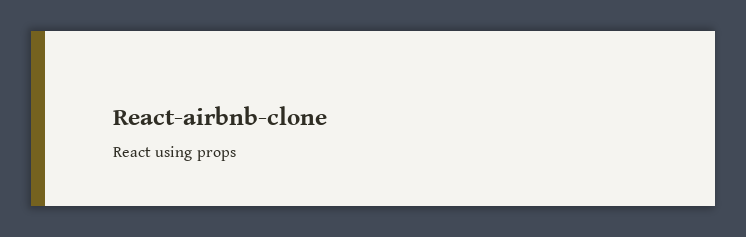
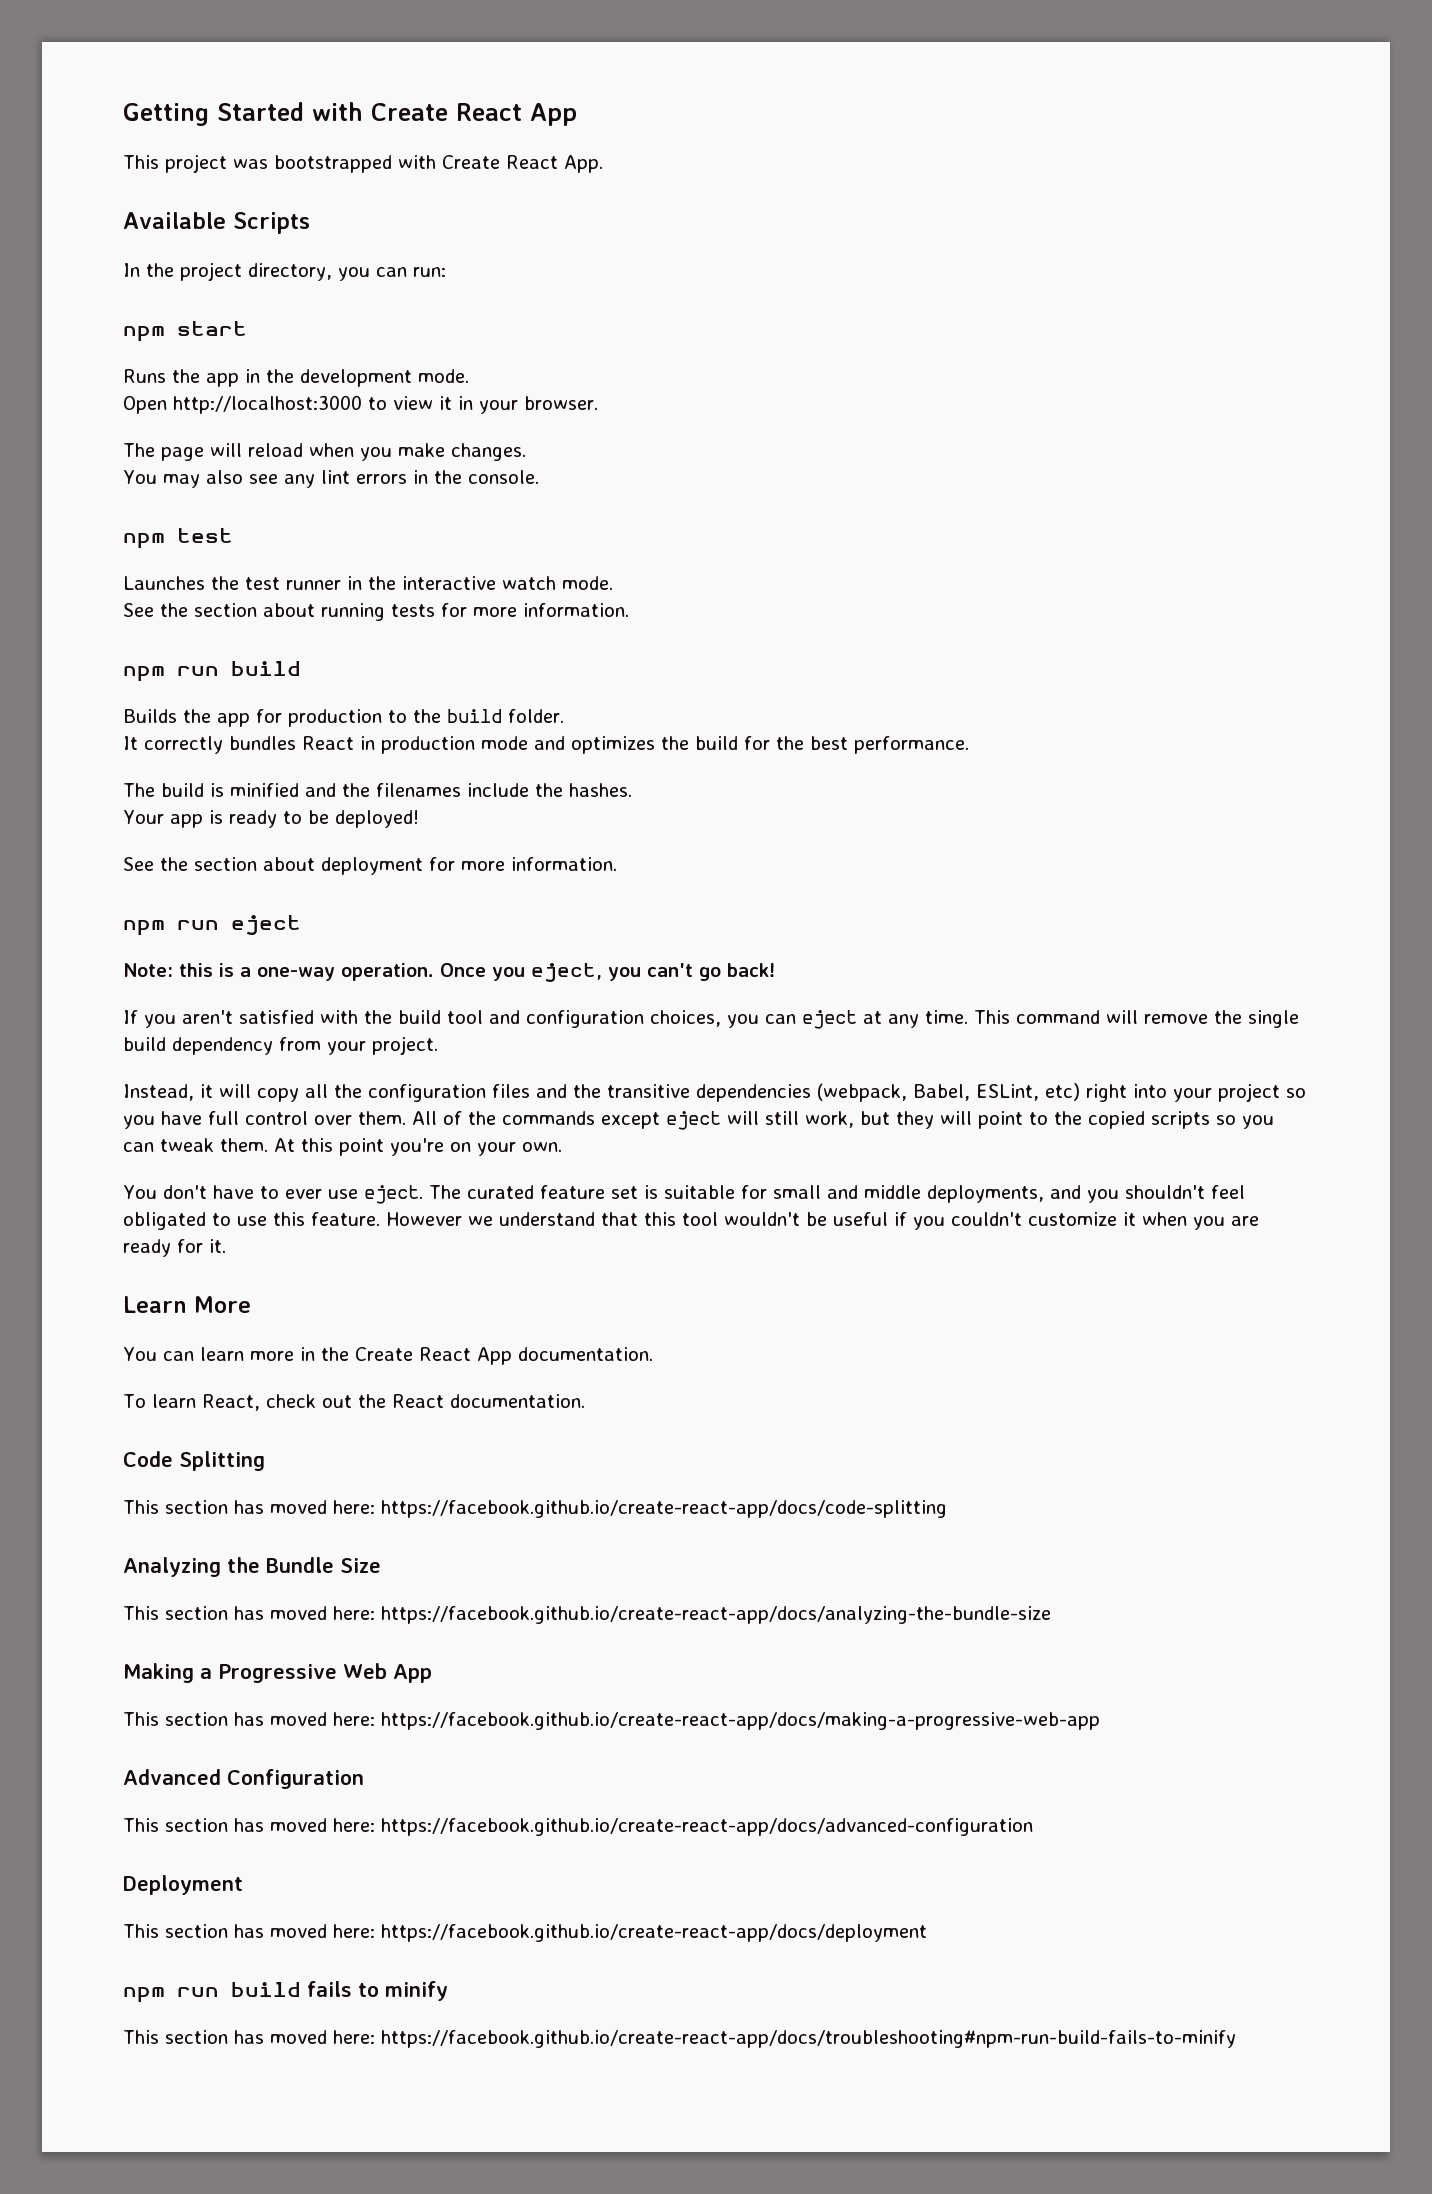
- React-airbnb-clone
- React using props
+ Getting Started with Create React App
+ This project was bootstrapped with Create React App.
+ Available Scripts
+ In the project directory, you can run:
+ npm start
+ Runs the app in the development mode.
+ Open http://localhost:3000 to view it in your browser.
+ The page will reload when you make changes.
+ You may also see any lint errors in the console.
+ npm test
+ Launches the test runner in the interactive watch mode.
+ See the section about running tests for more information.
+ npm run build
+ Builds the app for production to the build folder.
+ It correctly bundles React in production mode and optimizes the build for the best performance.
+ The build is minified and the filenames include the hashes.
+ Your app is ready to be deployed!
+ See the section about deployment for more information.
+ npm run eject
+ Note: this is a one-way operation. Once you eject, you can't go back!
+ If you aren't satisfied with the build tool and configuration choices, you can eject at any time. This command will remove the single build dependency from your project.
+ Instead, it will copy all the configuration files and the transitive dependencies (webpack, Babel, ESLint, etc) right into your project so you have full control over them. All of the commands except eject will still work, but they will point to the copied scripts so you can tweak them. At this point you're on your own.
+ You don't have to ever use eject. The curated feature set is suitable for small and middle deployments, and you shouldn't feel obligated to use this feature. However we understand that this tool wouldn't be useful if you couldn't customize it when you are ready for it.
+ Learn More
+ You can learn more in the Create React App documentation.
+ To learn React, check out the React documentation.
+ Code Splitting
+ This section has moved here: https://facebook.github.io/create-react-app/docs/code-splitting
+ Analyzing the Bundle Size
+ This section has moved here: https://facebook.github.io/create-react-app/docs/analyzing-the-bundle-size
+ Making a Progressive Web App
+ This section has moved here: https://facebook.github.io/create-react-app/docs/making-a-progressive-web-app
+ Advanced Configuration
+ This section has moved here: https://facebook.github.io/create-react-app/docs/advanced-configuration
+ Deployment
+ This section has moved here: https://facebook.github.io/create-react-app/docs/deployment
+ npm run build fails to minify
+ This section has moved here: https://facebook.github.io/create-react-app/docs/troubleshooting#npm-run-build-fails-to-minify

